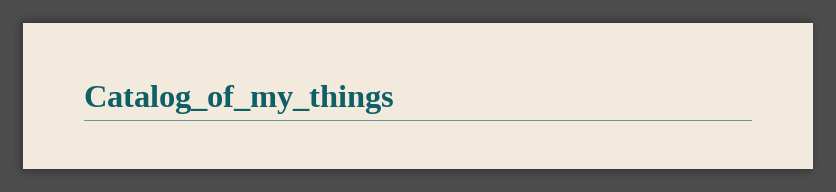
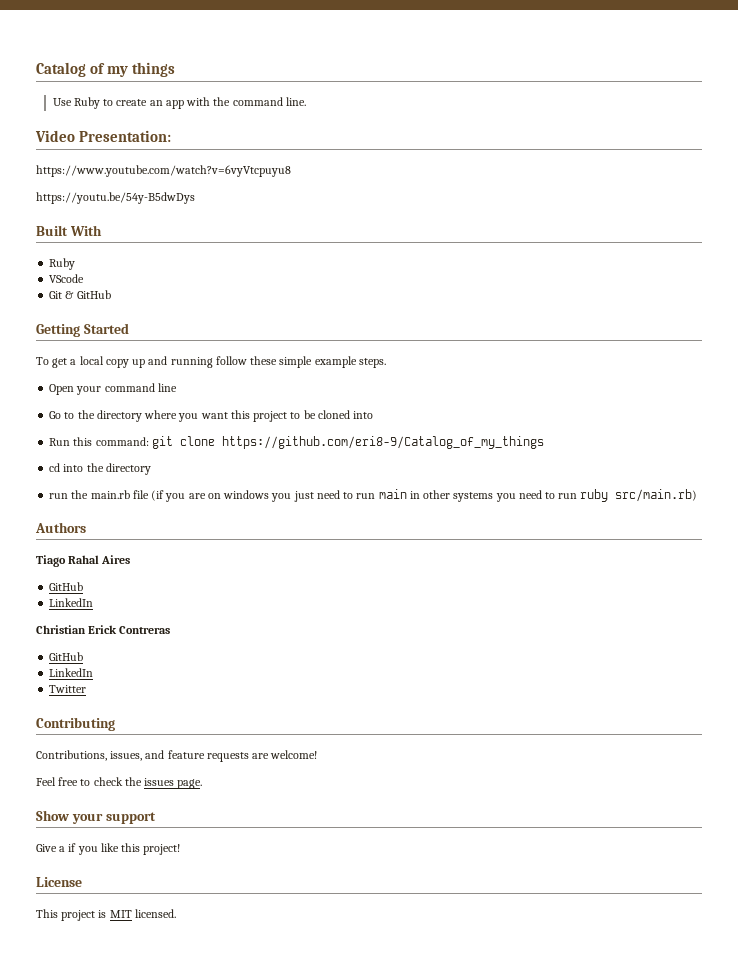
- Catalog_of_my_things
+ Catalog of my things
+ Use Ruby to create an app with the command line.
+ Video Presentation:
+ https://www.youtube.com/watch?v=6vyVtcpuyu8
+ https://youtu.be/54y-B5dwDys
+ Built With
+ Ruby
+ VScode
+ Git & GitHub
+ Getting Started
+ To get a local copy up and running follow these simple example steps.
+ Open your command line
+ Go to the directory where you want this project to be cloned into
+ Run this command: git clone https://github.com/eri8-9/Catalog_of_my_things
+ cd into the directory
+ run the main.rb file (if you are on windows you just need to run main in other systems you need to run ruby src/main.rb)
+ Authors
+ Tiago Rahal Aires
+ GitHub
+ LinkedIn
+ Christian Erick Contreras
+ GitHub
+ LinkedIn
+ Twitter
+ Contributing
+ Contributions, issues, and feature requests are welcome!
+ Feel free to check the issues page.
+ Show your support
+ Give a if you like this project!
+ License
+ This project is MIT licensed.

